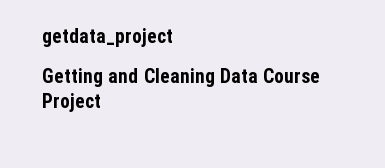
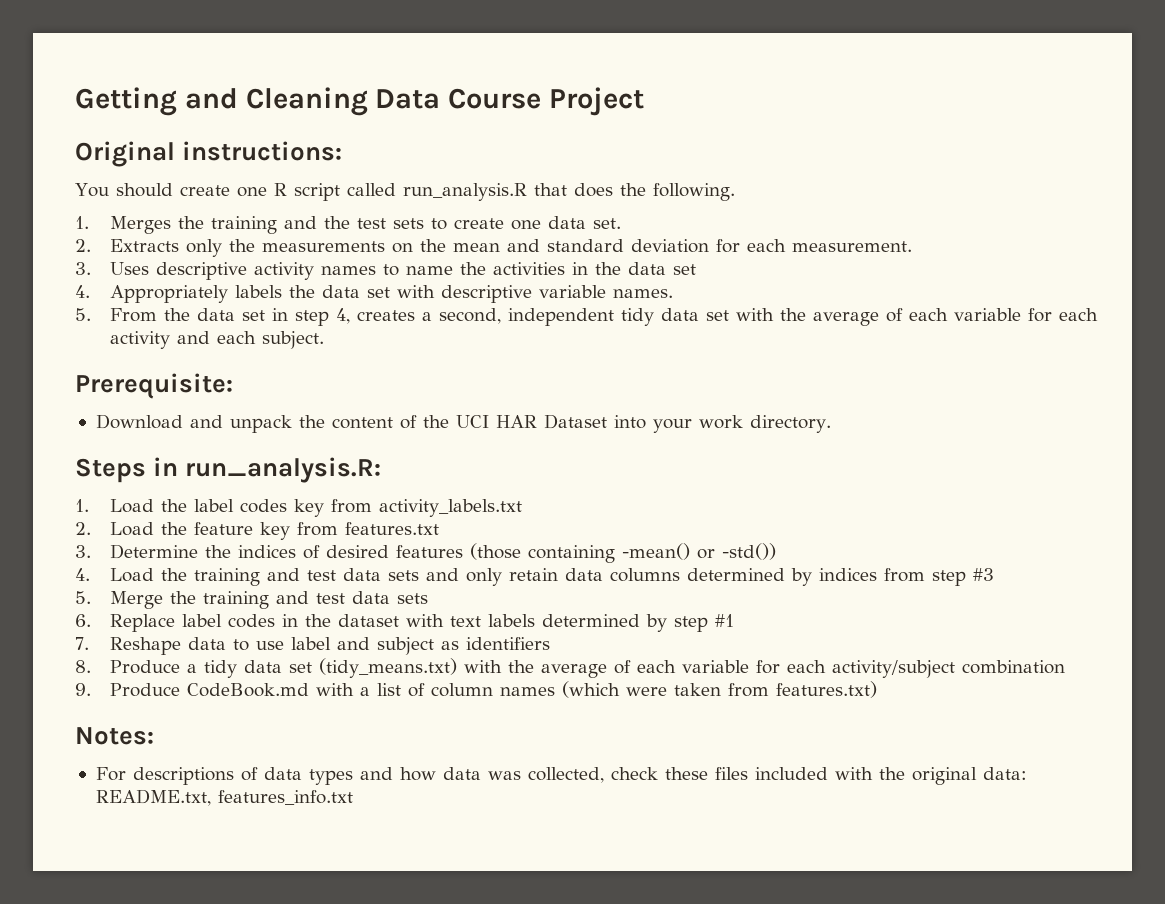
- getdata_project
+ Original instructions:
+ You should create one R script called run_analysis.R that does the following.
+ 1. Merges the training and the test sets to create one data set.
+ 2. Extracts only the measurements on the mean and standard deviation for each measurement.
+ 3. Uses descriptive activity names to name the activities in the data set
+ 4. Appropriately labels the data set with descriptive variable names.
+ 5. From the data set in step 4, creates a second, independent tidy data set with the average of each variable for each activity and each subject.
+ Prerequisite:
+ Download and unpack the content of the UCI HAR Dataset into your work directory.
+ Steps in run_analysis.R:
+ 1. Load the label codes key from activity_labels.txt
+ 2. Load the feature key from features.txt
+ 3. Determine the indices of desired features (those containing -mean() or -std())
+ 4. Load the training and test data sets and only retain data columns determined by indices from step #3
+ 5. Merge the training and test data sets
+ 6. Replace label codes in the dataset with text labels determined by step #1
+ 7. Reshape data to use label and subject as identifiers
+ 8. Produce a tidy data set (tidy_means.txt) with the average of each variable for each activity/subject combination
+ 9. Produce CodeBook.md with a list of column names (which were taken from features.txt)
+ Notes:
+ For descriptions of data types and how data was collected, check these files included with the original data: README.txt, features_info.txt

